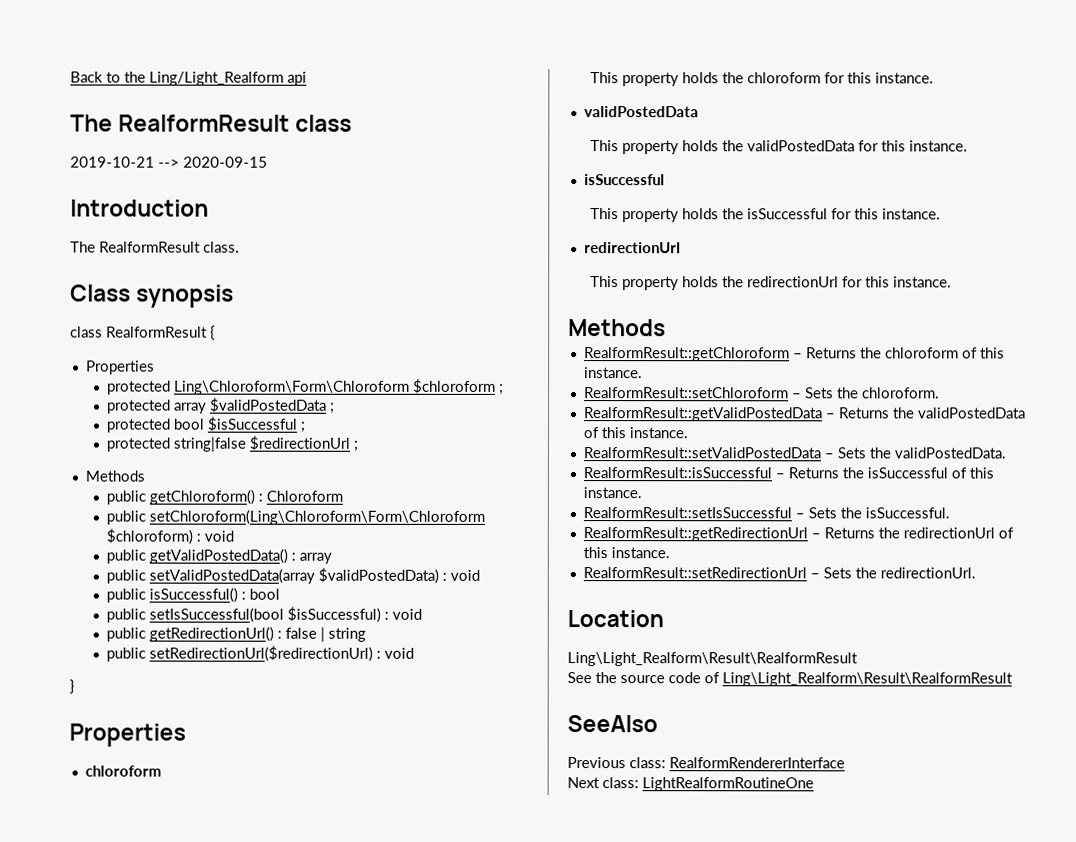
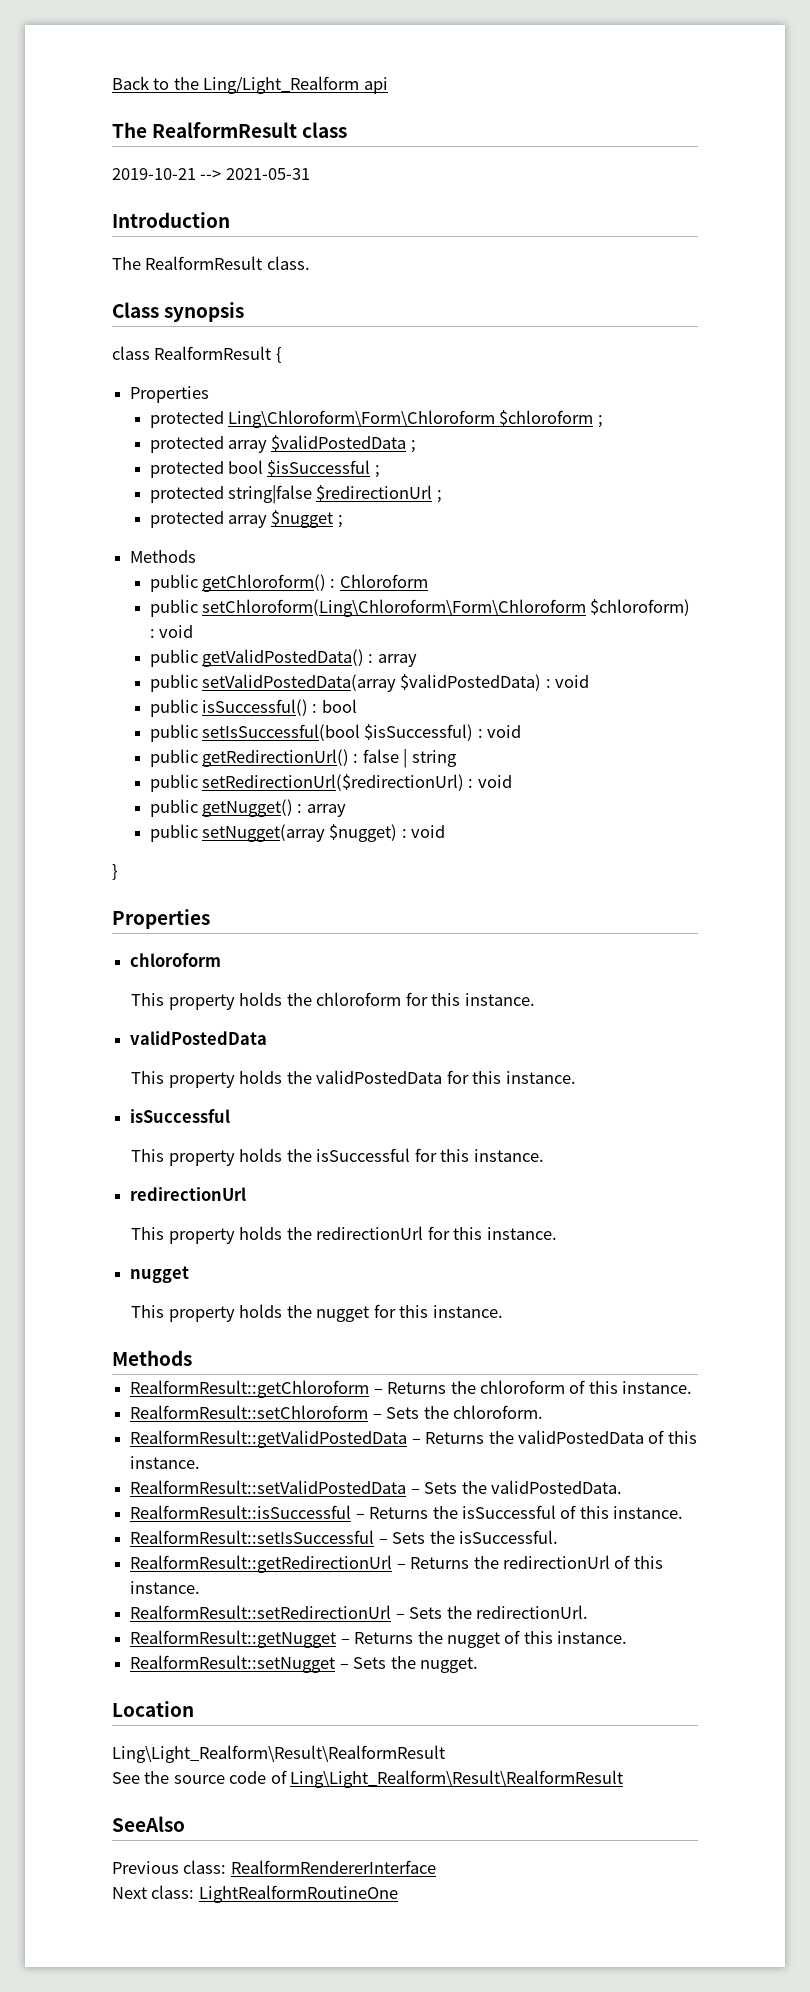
- 2019-10-21 --> 2020-09-15
+ 2019-10-21 --> 2021-05-31
+ protected array $nugget ;
+ public getNugget() : array
+ public setNugget(array $nugget) : void
  This property holds the redirectionUrl for this instance.
+ nugget
+ This property holds the nugget for this instance.
+ RealformResult::getNugget – Returns the nugget of this instance.
+ RealformResult::setNugget – Sets the nugget.

